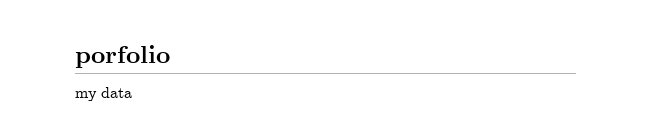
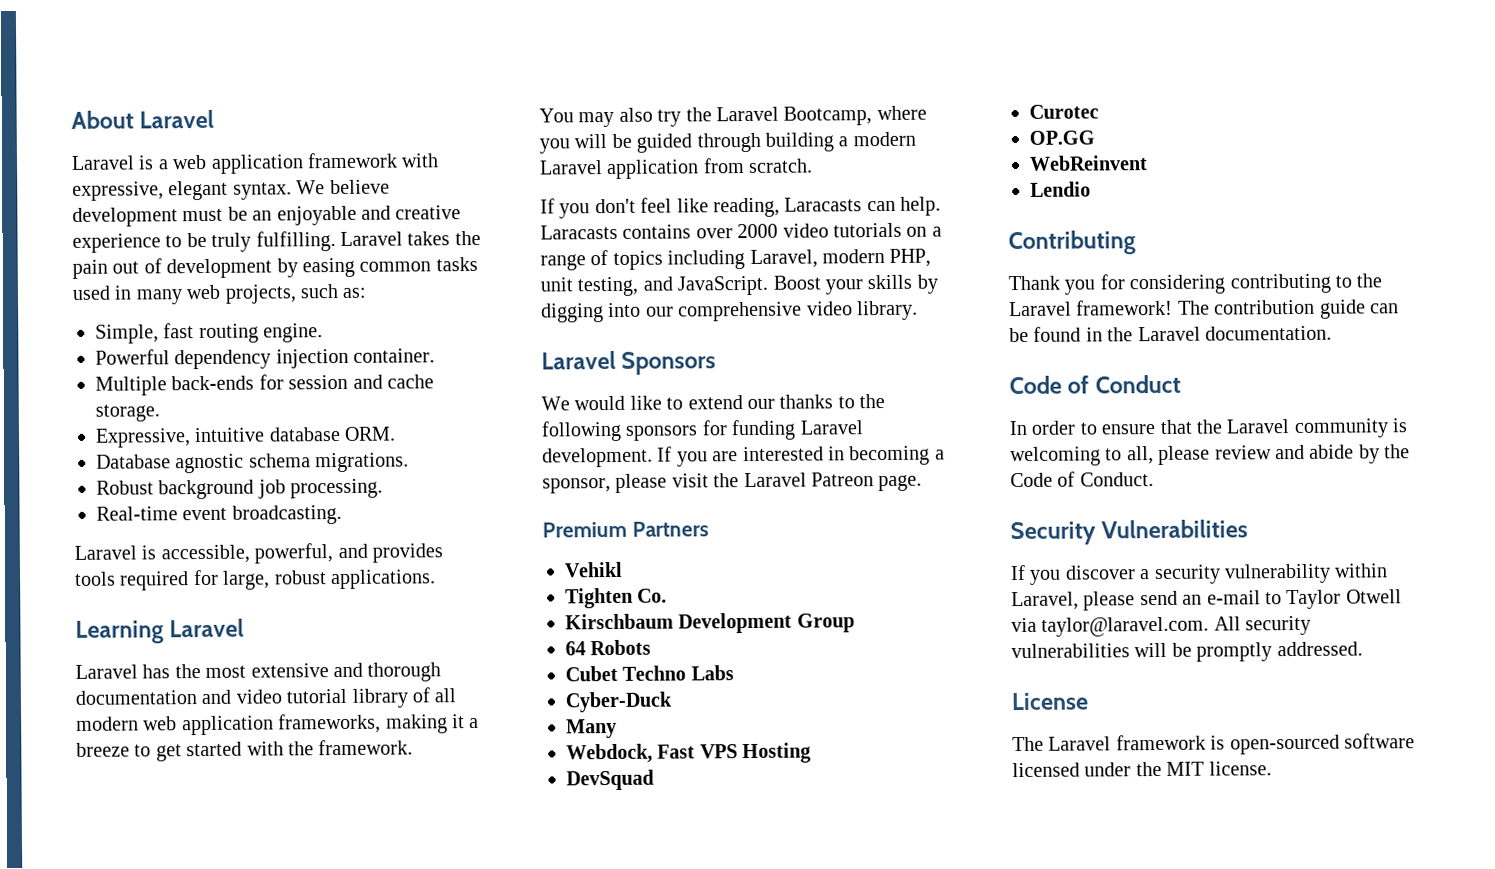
- porfolio
- my data
+ About Laravel
+ Laravel is a web application framework with expressive, elegant syntax. We believe development must be an enjoyable and creative experience to be truly fulfilling. Laravel takes the pain out of development by easing common tasks used in many web projects, such as:
+ Simple, fast routing engine.
+ Powerful dependency injection container.
+ Multiple back-ends for session and cache storage.
+ Expressive, intuitive database ORM.
+ Database agnostic schema migrations.
+ Robust background job processing.
+ Real-time event broadcasting.
+ Laravel is accessible, powerful, and provides tools required for large, robust applications.
+ Learning Laravel
+ Laravel has the most extensive and thorough documentation and video tutorial library of all modern web application frameworks, making it a breeze to get started with the framework.
+ You may also try the Laravel Bootcamp, where you will be guided through building a modern Laravel application from scratch.
+ If you don't feel like reading, Laracasts can help. Laracasts contains over 2000 video tutorials on a range of topics including Laravel, modern PHP, unit testing, and JavaScript. Boost your skills by digging into our comprehensive video library.
+ Laravel Sponsors
+ We would like to extend our thanks to the following sponsors for funding Laravel development. If you are interested in becoming a sponsor, please visit the Laravel Patreon page.
+ Premium Partners
+ Vehikl
+ Tighten Co.
+ Kirschbaum Development Group
+ 64 Robots
+ Cubet Techno Labs
+ Cyber-Duck
+ Many
+ Webdock, Fast VPS Hosting
+ DevSquad
+ Curotec
+ OP.GG
+ WebReinvent
+ Lendio
+ Contributing
+ Thank you for considering contributing to the Laravel framework! The contribution guide can be found in the Laravel documentation.
+ Code of Conduct
+ In order to ensure that the Laravel community is welcoming to all, please review and abide by the Code of Conduct.
+ Security Vulnerabilities
+ If you discover a security vulnerability within Laravel, please send an e-mail to Taylor Otwell via taylor@laravel.com. All security vulnerabilities will be promptly addressed.
+ License
+ The Laravel framework is open-sourced software licensed under the MIT license.

